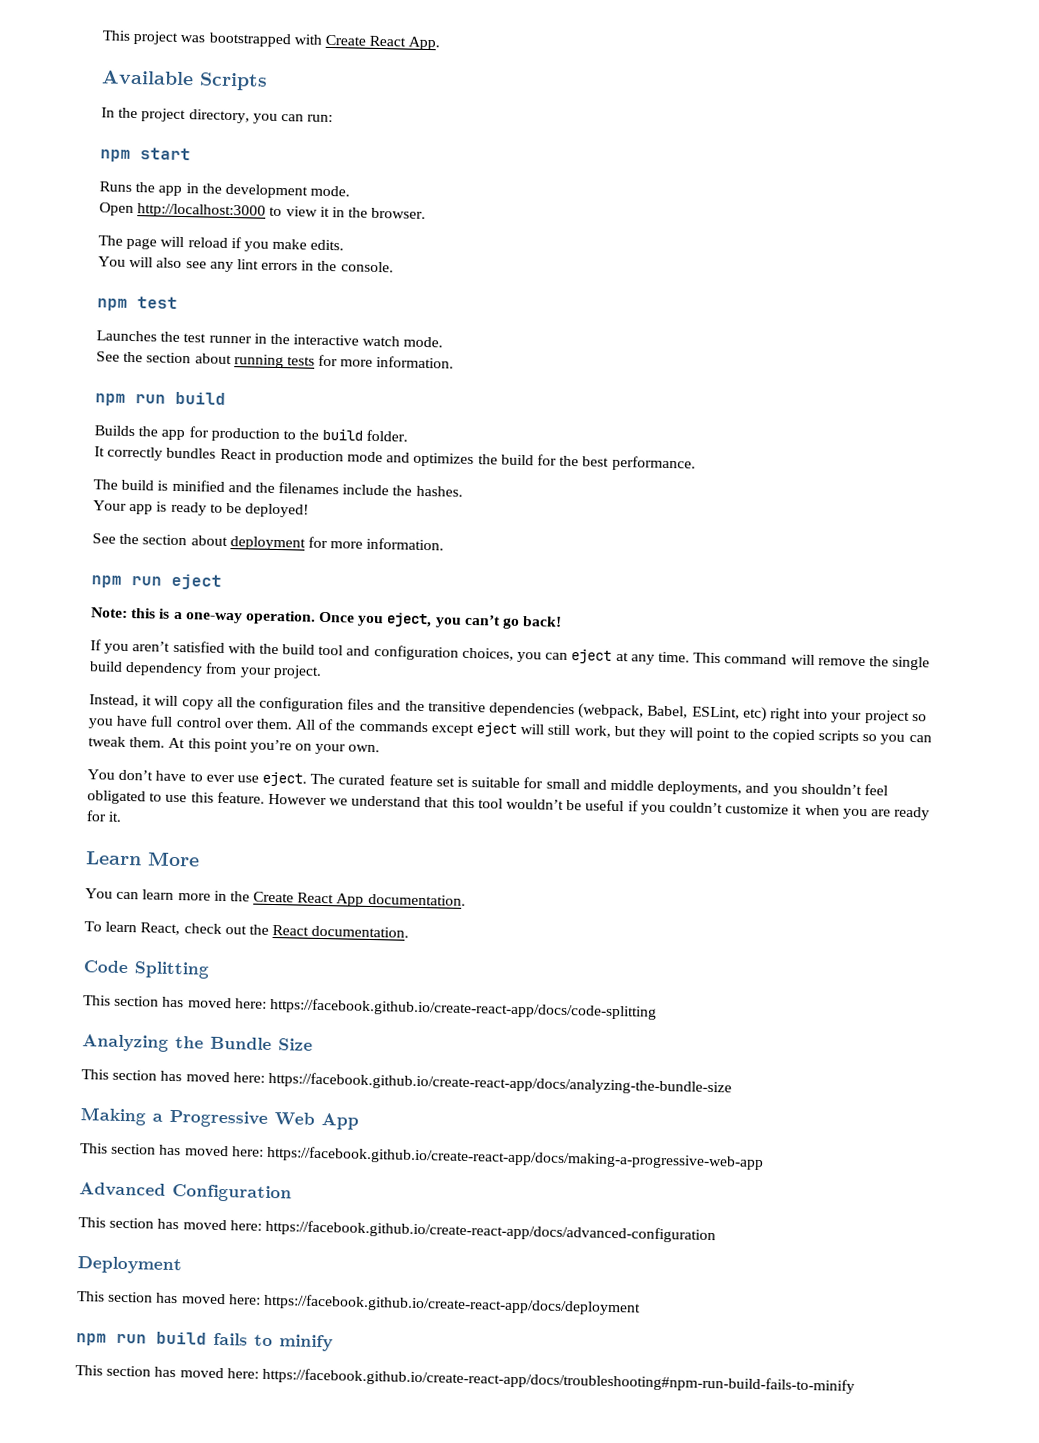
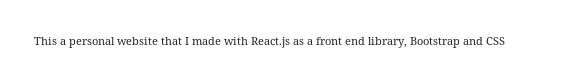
- This project was bootstrapped with Create React App.
- Available Scripts
- In the project directory, you can run:
- npm start
- Runs the app in the development mode.
- Open http://localhost:3000 to view it in the browser.
- The page will reload if you make edits.
- You will also see any lint errors in the console.
- npm test
- Launches the test runner in the interactive watch mode.
- See the section about running tests for more information.
- npm run build
- Builds the app for production to the build folder.
- It correctly bundles React in production mode and optimizes the build for the best performance.
- The build is minified and the filenames include the hashes.
- Your app is ready to be deployed!
- See the section about deployment for more information.
- npm run eject
- Note: this is a one-way operation. Once you eject, you can’t go back!
- If you aren’t satisfied with the build tool and configuration choices, you can eject at any time. This command will remove the single build dependency from your project.
- Instead, it will copy all the configuration files and the transitive dependencies (webpack, Babel, ESLint, etc) right into your project so you have full control over them. All of the commands except eject will still work, but they will point to the copied scripts so you can tweak them. At this point you’re on your own.
- You don’t have to ever use eject. The curated feature set is suitable for small and middle deployments, and you shouldn’t feel obligated to use this feature. However we understand that this tool wouldn’t be useful if you couldn’t customize it when you are ready for it.
- Learn More
- You can learn more in the Create React App documentation.
- To learn React, check out the React documentation.
- Code Splitting
- This section has moved here: https://facebook.github.io/create-react-app/docs/code-splitting
- Analyzing the Bundle Size
- This section has moved here: https://facebook.github.io/create-react-app/docs/analyzing-the-bundle-size
- Making a Progressive Web App
- This section has moved here: https://facebook.github.io/create-react-app/docs/making-a-progressive-web-app
- Advanced Configuration
- This section has moved here: https://facebook.github.io/create-react-app/docs/advanced-configuration
- Deployment
- This section has moved here: https://facebook.github.io/create-react-app/docs/deployment
- npm run build fails to minify
- This section has moved here: https://facebook.github.io/create-react-app/docs/troubleshooting#npm-run-build-fails-to-minify
+ This a personal website that I made with React.js as a front end library, Bootstrap and CSS

